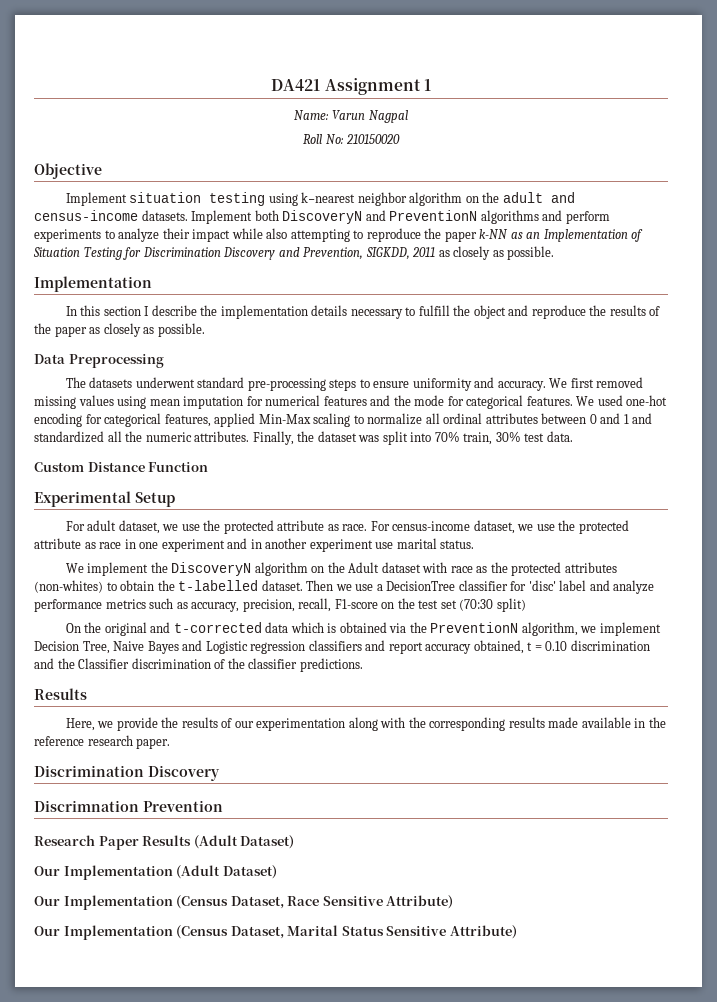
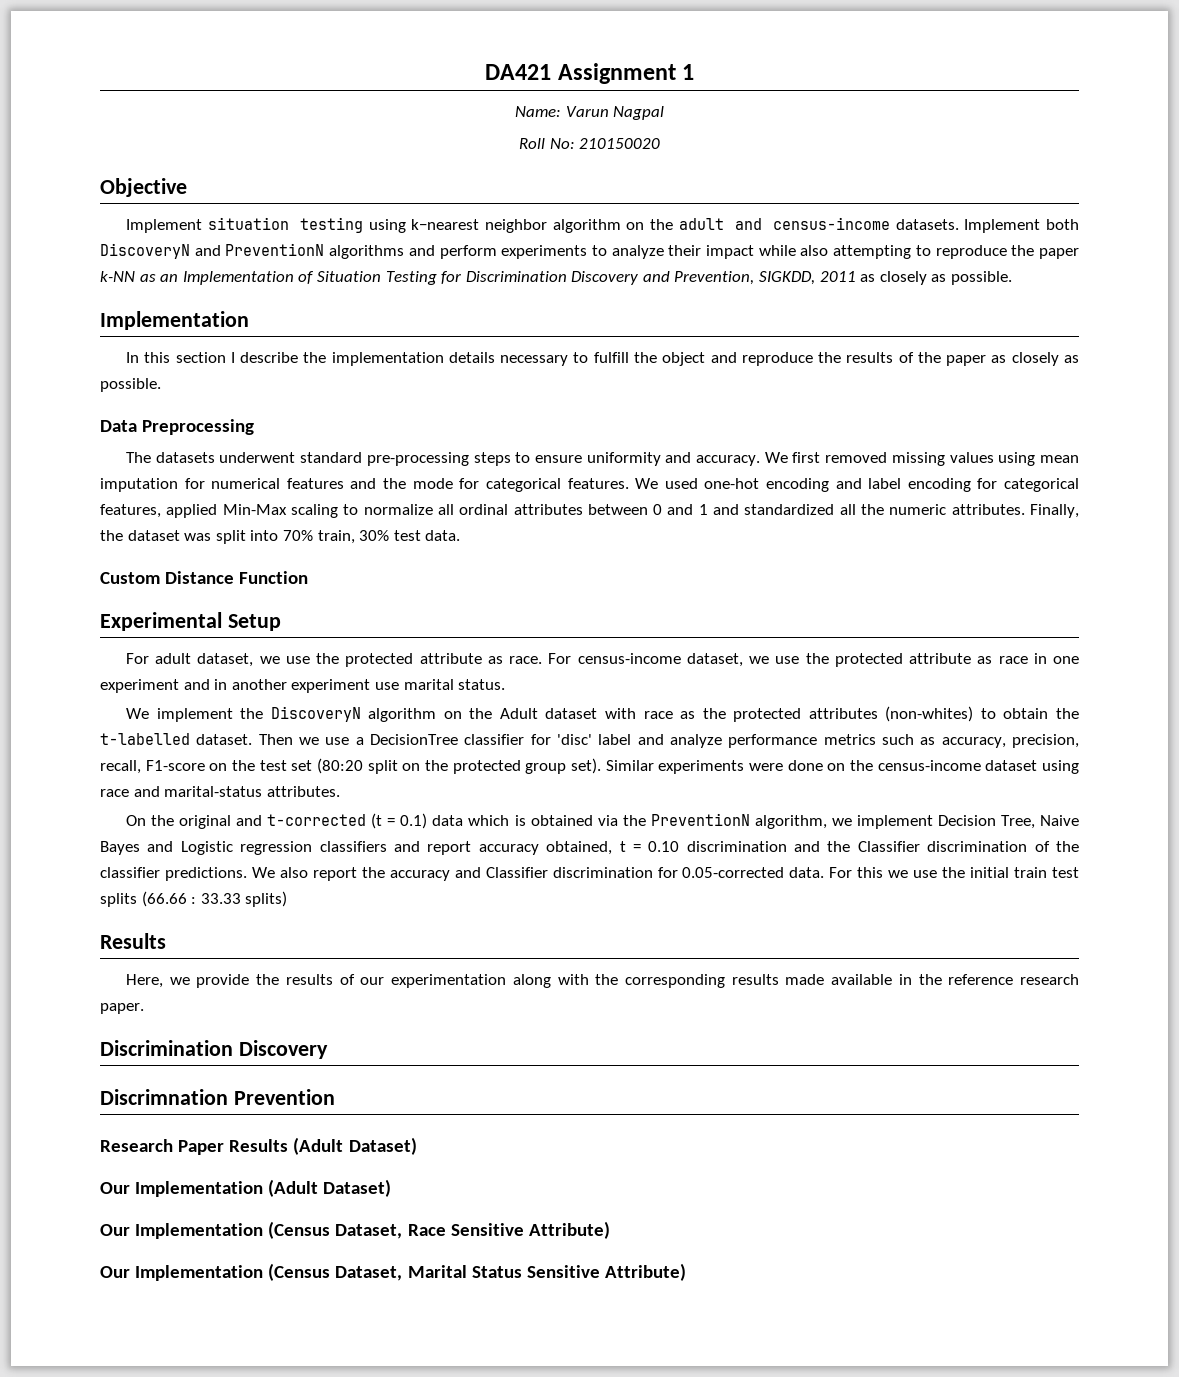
- We used one-hot encoding for categorical features, applied Min-Max scaling to normalize all ordinal attributes between 0 and 1 and standardized all the numeric attributes.
+ We used one-hot encoding and label encoding for categorical features, applied Min-Max scaling to normalize all ordinal attributes between 0 and 1 and standardized all the numeric attributes.
- Then we use a DecisionTree classifier for 'disc' label and analyze performance metrics such as accuracy, precision, recall, F1-score on the test set (70:30 split)
+ Then we use a DecisionTree classifier for 'disc' label and analyze performance metrics such as accuracy, precision, recall, F1-score on the test set (80:20 split on the protected group set). Similar experiments were done on the census-income dataset using race and marital-status attributes.
- On the original and t-corrected data which is obtained via the PreventionN algorithm, we implement Decision Tree, Naive Bayes and Logistic regression classifiers and report accuracy obtained, t = 0.10 discrimination and the Classifier discrimination of the classifier predictions.
+ On the original and t-corrected (t = 0.1) data which is obtained via the PreventionN algorithm, we implement Decision Tree, Naive Bayes and Logistic regression classifiers and report accuracy obtained, t = 0.10 discrimination and the Classifier discrimination of the classifier predictions. We also report the accuracy and Classifier discrimination for 0.05-corrected data. For this we use the initial train test splits (66.66 : 33.33 splits)

